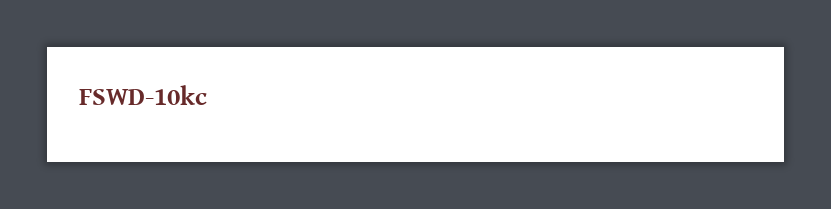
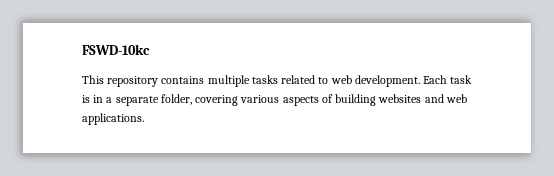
+ This repository contains multiple tasks related to web development. Each task is in a separate folder, covering various aspects of building websites and web applications.

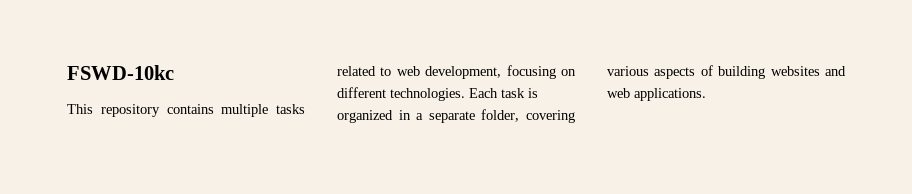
- This repository contains multiple tasks related to web development.
+ This repository contains multiple tasks related to web development, focusing on different technologies.
- Each task is in a separate folder, covering various aspects of building websites and web applications.
+ Each task is organized in a separate folder, covering various aspects of building websites and web applications.

